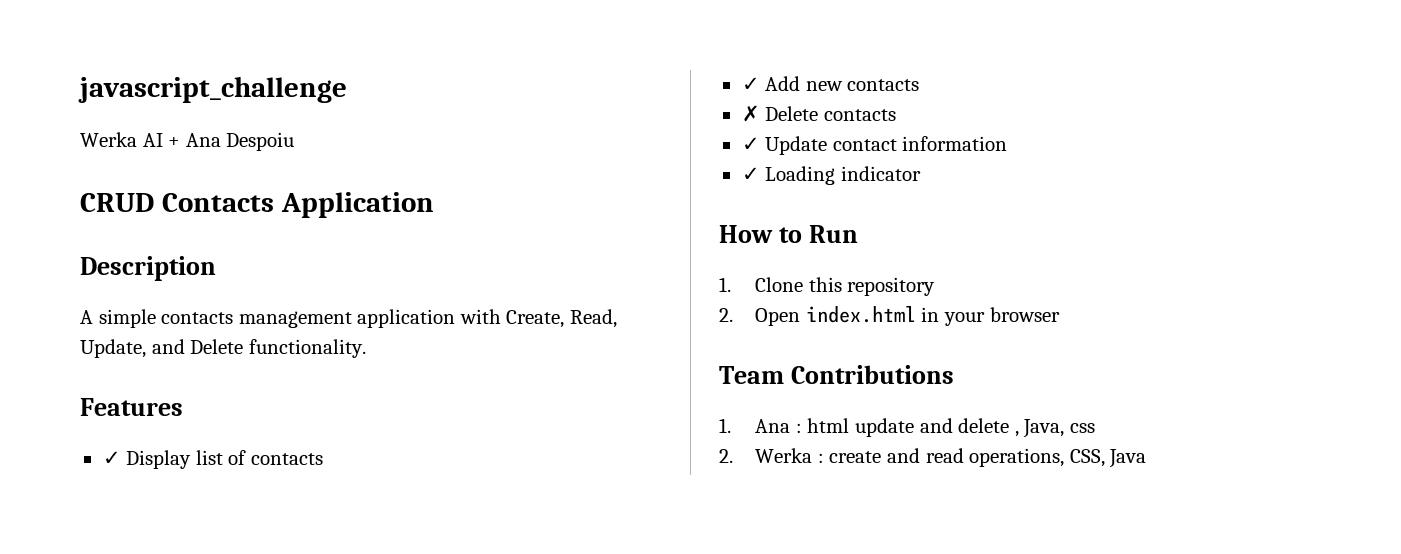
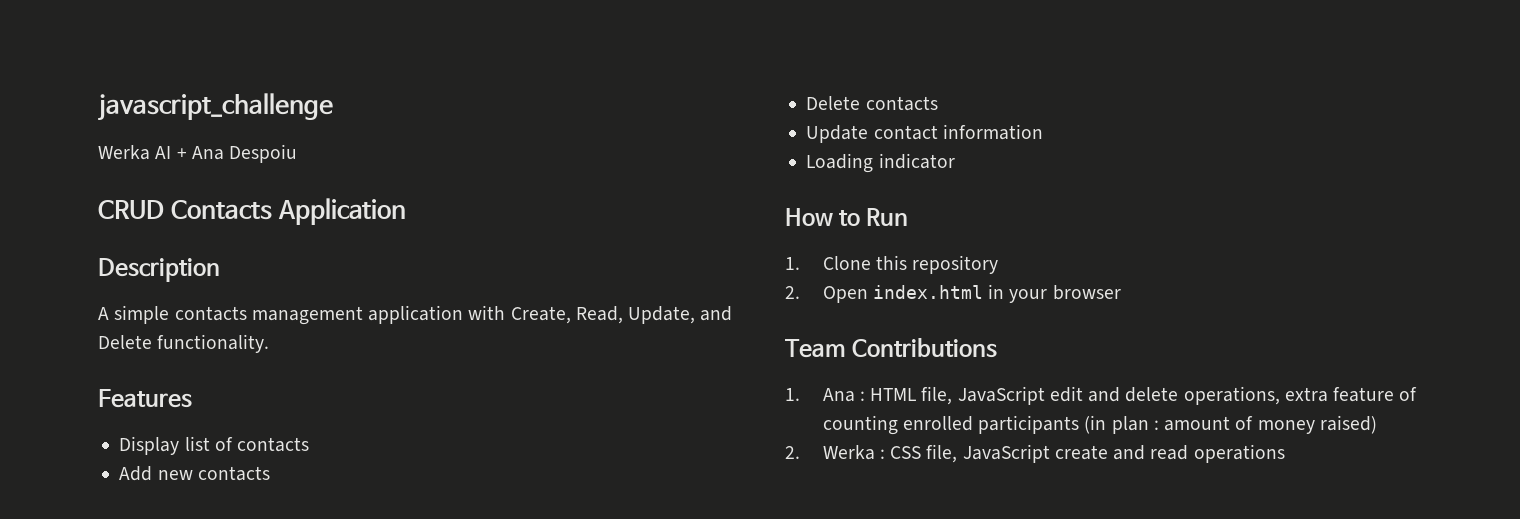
- ✓ Display list of contacts
+ Display list of contacts
- ✓ Add new contacts
+ Add new contacts
- ✗ Delete contacts
+ Delete contacts
- ✓ Update contact information
+ Update contact information
- ✓ Loading indicator
+ Loading indicator
- 1. Ana : html update and delete , Java, css
- 2. Werka : create and read operations, CSS, Java
+ 1. Ana : HTML file, JavaScript edit and delete operations, extra feature of counting enrolled participants (in plan : amount of money raised)
+ 2. Werka : CSS file, JavaScript create and read operations

